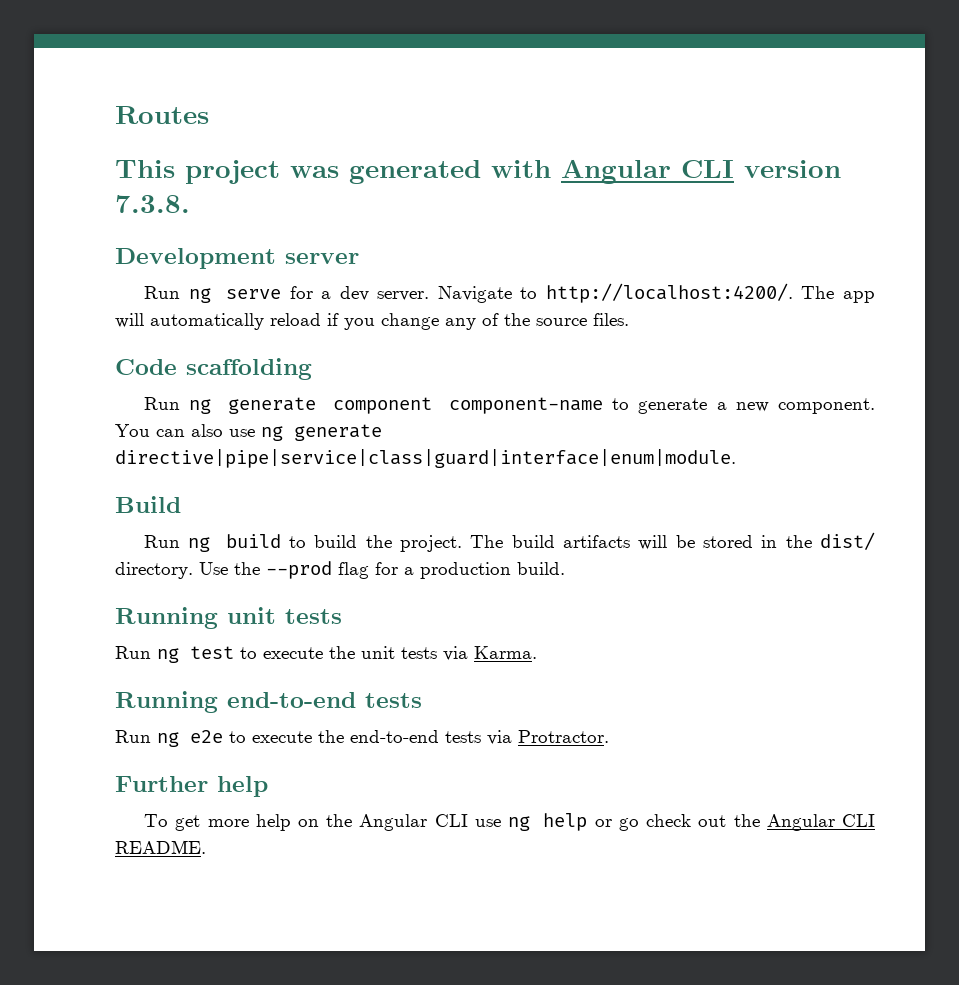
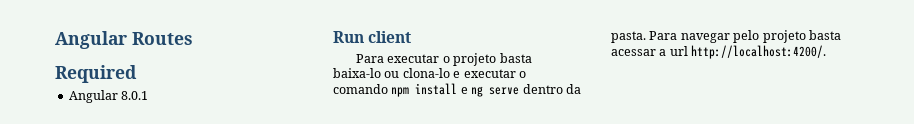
- Routes
+ Angular Routes
- This project was generated with Angular CLI version 7.3.8.
- Development server
- Run ng serve for a dev server. Navigate to http://localhost:4200/. The app will automatically reload if you change any of the source files.
- Code scaffolding
- Run ng generate component component-name to generate a new component. You can also use ng generate directive|pipe|service|class|guard|interface|enum|module.
- Build
- Run ng build to build the project. The build artifacts will be stored in the dist/ directory. Use the --prod flag for a production build.
- Running unit tests
- Run ng test to execute the unit tests via Karma.
- Running end-to-end tests
- Run ng e2e to execute the end-to-end tests via Protractor.
- Further help
- To get more help on the Angular CLI use ng help or go check out the Angular CLI README.
+ Required
+ Angular 8.0.1
+ Run client
+ Para executar o projeto basta baixa-lo ou clona-lo e executar o comando npm install e ng serve dentro da pasta. Para navegar pelo projeto basta acessar a url http://localhost:4200/.

